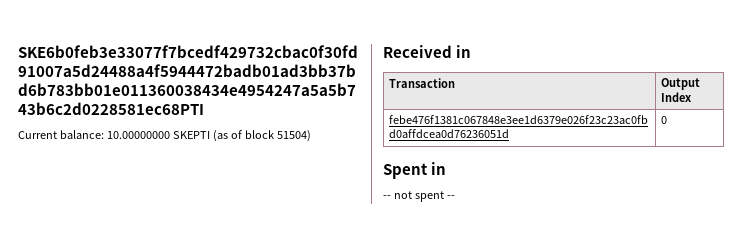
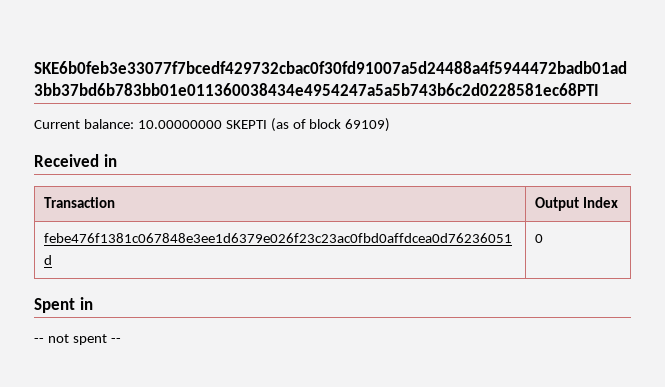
- Current balance: 10.00000000 SKEPTI (as of block 51504)
+ Current balance: 10.00000000 SKEPTI (as of block 69109)

